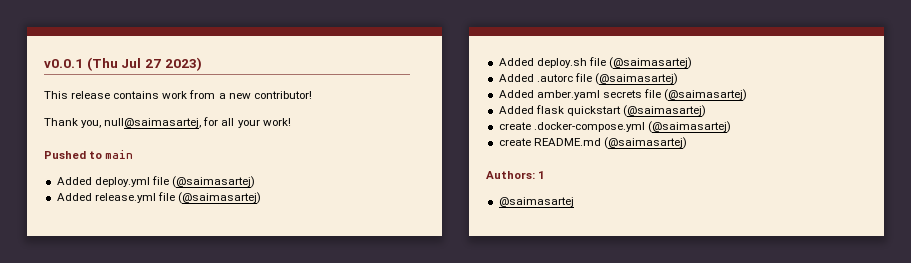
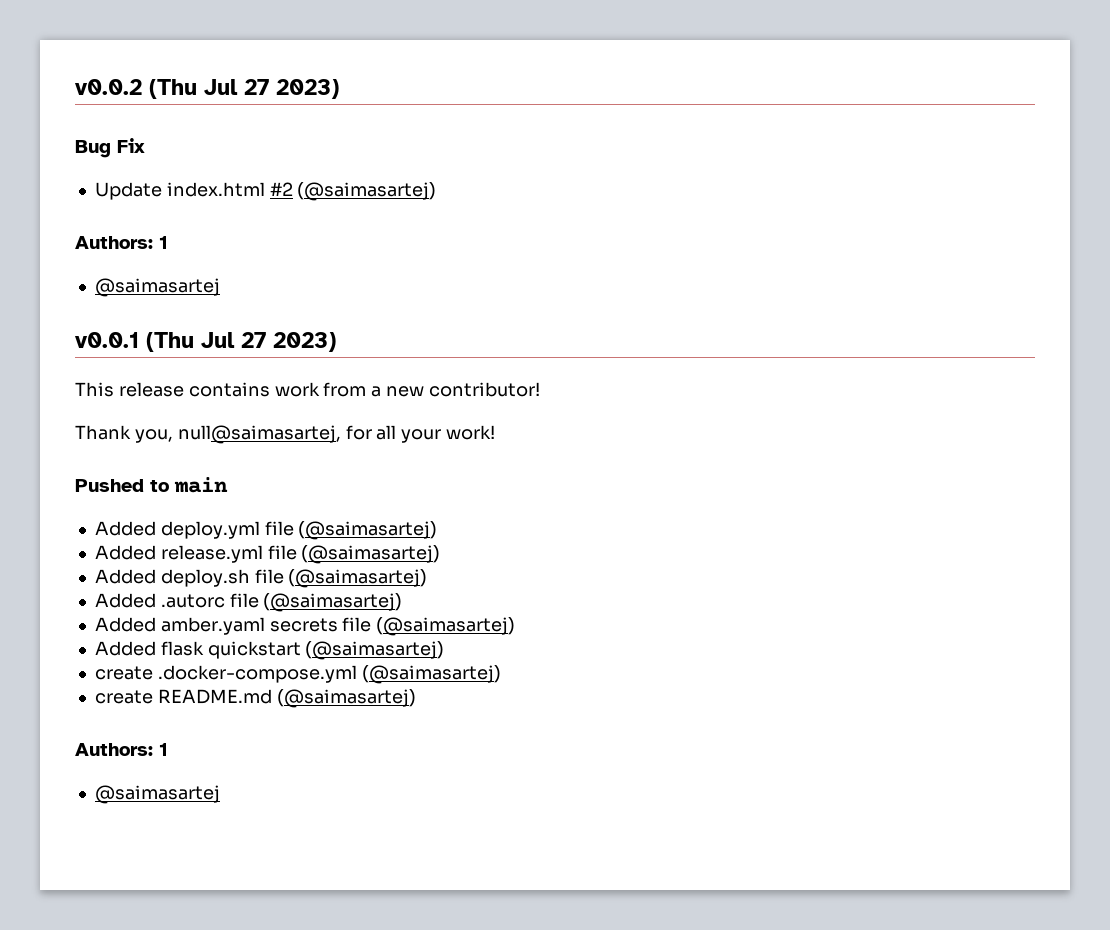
+ v0.0.2 (Thu Jul 27 2023)
+ Bug Fix
+ Update index.html #2 (@saimasartej)
+ Authors: 1
+ @saimasartej

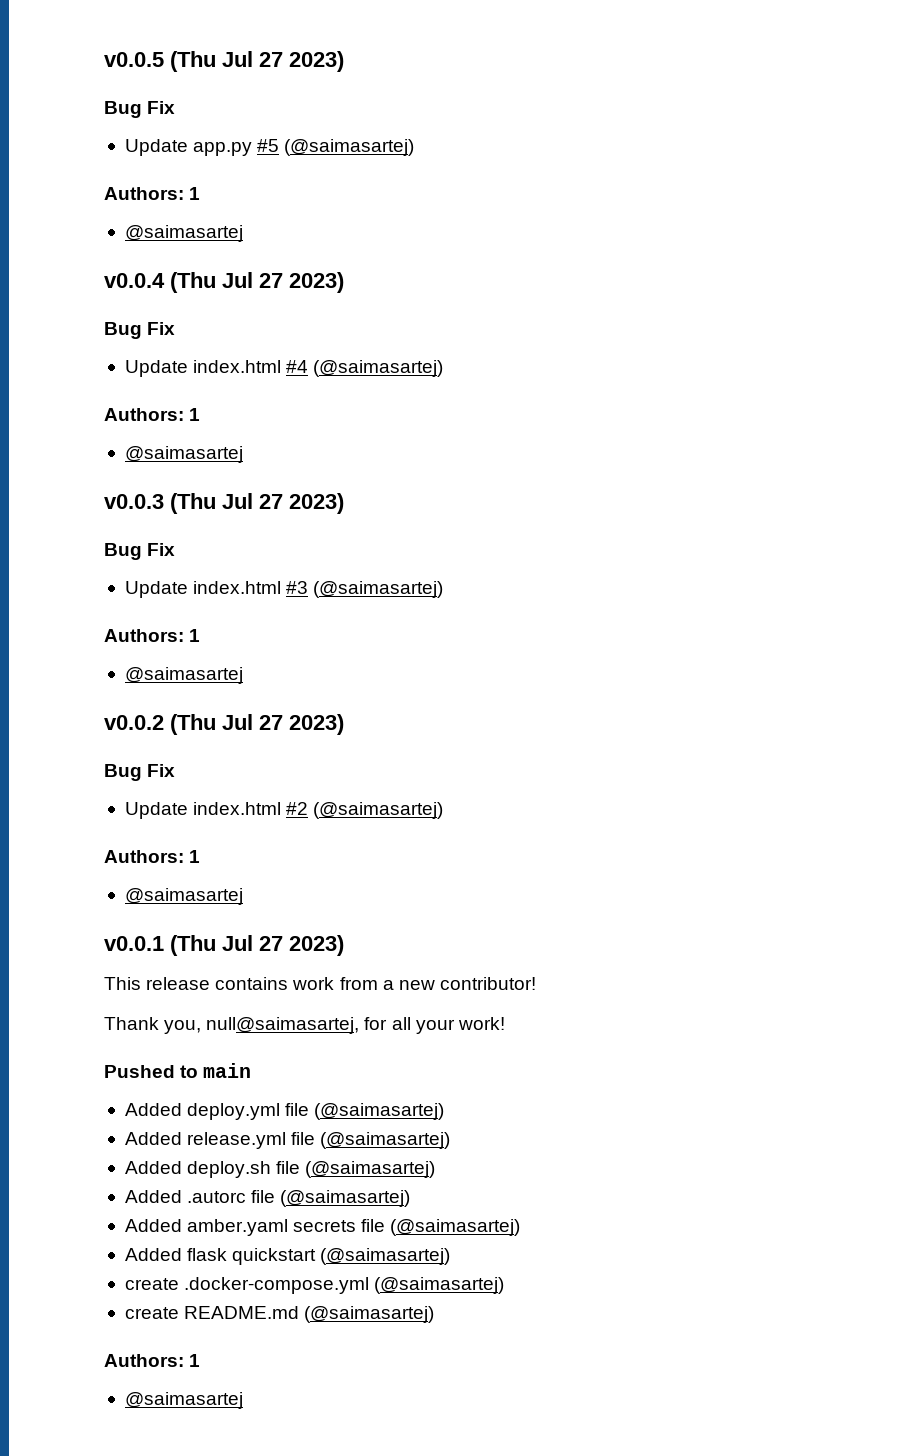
+ v0.0.5 (Thu Jul 27 2023)
+ Bug Fix
+ Update app.py #5 (@saimasartej)
+ Authors: 1
+ @saimasartej
+ v0.0.4 (Thu Jul 27 2023)
+ Bug Fix
+ Update index.html #4 (@saimasartej)
+ Authors: 1
+ @saimasartej
+ v0.0.3 (Thu Jul 27 2023)
+ Bug Fix
+ Update index.html #3 (@saimasartej)
+ Authors: 1
+ @saimasartej

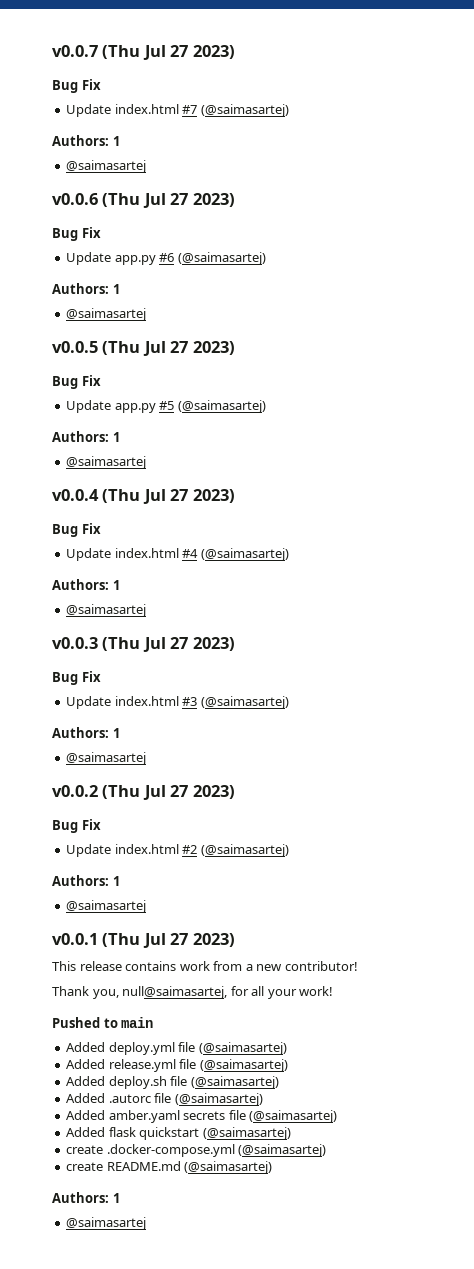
+ v0.0.7 (Thu Jul 27 2023)
+ Bug Fix
+ Update index.html #7 (@saimasartej)
+ Authors: 1
+ @saimasartej
+ v0.0.6 (Thu Jul 27 2023)
+ Bug Fix
+ Update app.py #6 (@saimasartej)
+ Authors: 1
+ @saimasartej

